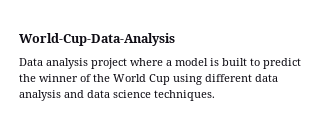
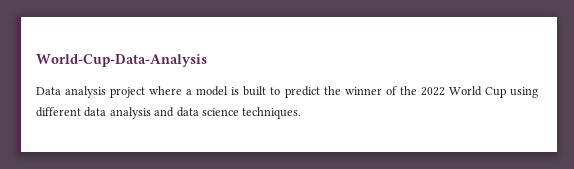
- Data analysis project where a model is built to predict the winner of the World Cup using different data analysis and data science techniques.
+ Data analysis project where a model is built to predict the winner of the 2022 World Cup using different data analysis and data science techniques.

